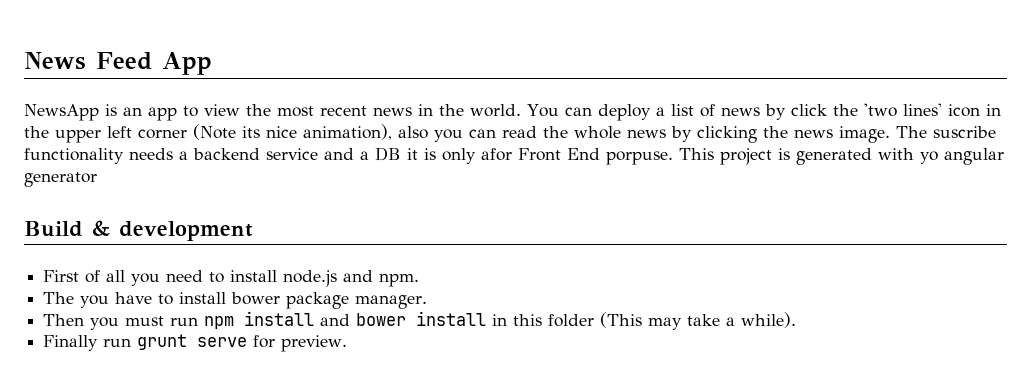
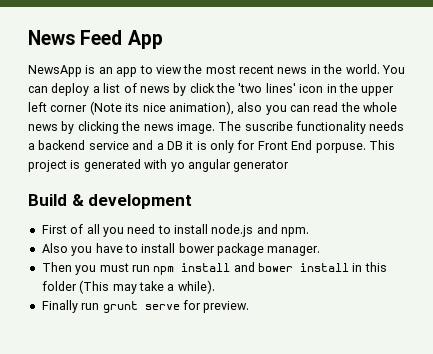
- The suscribe functionality needs a backend service and a DB it is only afor Front End porpuse.
+ The suscribe functionality needs a backend service and a DB it is only for Front End porpuse.
- The you have to install bower package manager.
+ Also you have to install bower package manager.

